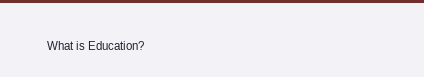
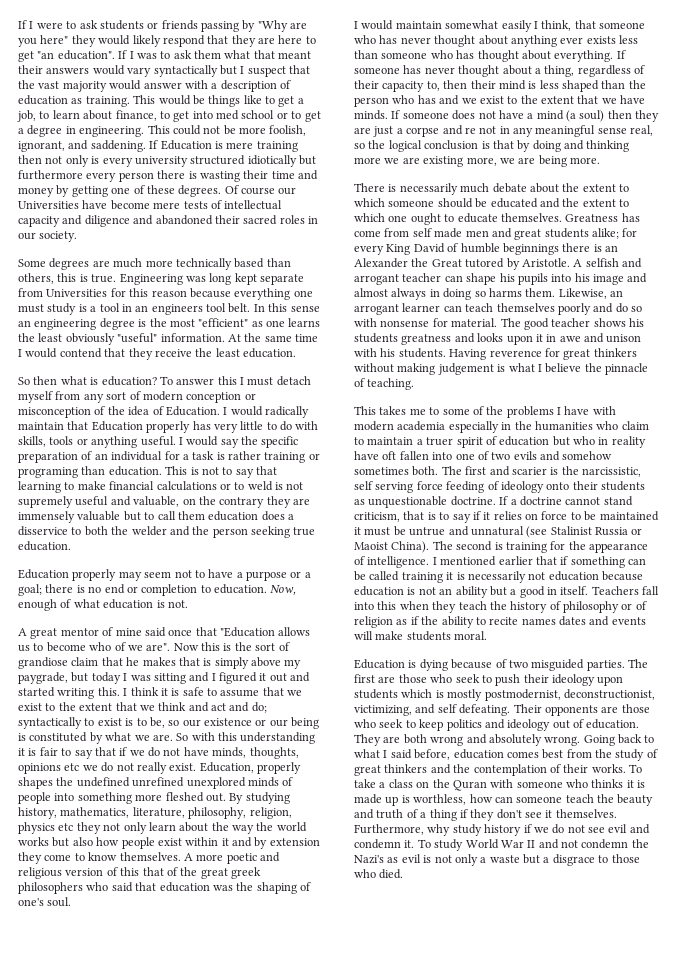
- What is Education?
+ If I were to ask students or friends passing by "Why are you here" they would likely respond that they are here to get "an education". If I was to ask them what that meant their answers would vary syntactically but I suspect that the vast majority would answer with a description of education as training. This would be things like to get a job, to learn about finance, to get into med school or to get a degree in engineering. This could not be more foolish, ignorant, and saddening. If Education is mere training then not only is every university structured idiotically but furthermore every person there is wasting their time and money by getting one of these degrees. Of course our Universities have become mere tests of intellectual capacity and diligence and abandoned their sacred roles in our society.
+ Some degrees are much more technically based than others, this is true. Engineering was long kept separate from Universities for this reason because everything one must study is a tool in an engineers tool belt. In this sense an engineering degree is the most "efficient" as one learns the least obviously "useful" information. At the same time I would contend that they receive the least education.
+ So then what is education? To answer this I must detach myself from any sort of modern conception or misconception of the idea of Education. I would radically maintain that Education properly has very little to do with skills, tools or anything useful. I would say the specific preparation of an individual for a task is rather training or programing than education. This is not to say that learning to make financial calculations or to weld is not supremely useful and valuable, on the contrary they are immensely valuable but to call them education does a disservice to both the welder and the person seeking true education.
+ Education properly may seem not to have a purpose or a goal; there is no end or completion to education. Now, enough of what education is not.
+ A great mentor of mine said once that "Education allows us to become who of we are". Now this is the sort of grandiose claim that he makes that is simply above my paygrade, but today I was sitting and I figured it out and started writing this. I think it is safe to assume that we exist to the extent that we think and act and do; syntactically to exist is to be, so our existence or our being is constituted by what we are. So with this understanding it is fair to say that if we do not have minds, thoughts, opinions etc we do not really exist. Education, properly shapes the undefined unrefined unexplored minds of people into something more fleshed out. By studying history, mathematics, literature, philosophy, religion, physics etc they not only learn about the way the world works but also how people exist within it and by extension they come to know themselves. A more poetic and religious version of this that of the great greek philosophers who said that education was the shaping of one's soul.
+ I would maintain somewhat easily I think, that someone who has never thought about anything ever exists less than someone who has thought about everything. If someone has never thought about a thing, regardless of their capacity to, then their mind is less shaped than the person who has and we exist to the extent that we have minds. If someone does not have a mind (a soul) then they are just a corpse and re not in any meaningful sense real, so the logical conclusion is that by doing and thinking more we are existing more, we are being more.
+ There is necessarily much debate about the extent to which someone should be educated and the extent to which one ought to educate themselves. Greatness has come from self made men and great students alike; for every King David of humble beginnings there is an Alexander the Great tutored by Aristotle. A selfish and arrogant teacher can shape his pupils into his image and almost always in doing so harms them. Likewise, an arrogant learner can teach themselves poorly and do so with nonsense for material. The good teacher shows his students greatness and looks upon it in awe and unison with his students. Having reverence for great thinkers without making judgement is what I believe the pinnacle of teaching.
+ This takes me to some of the problems I have with modern academia especially in the humanities who claim to maintain a truer spirit of education but who in reality have oft fallen into one of two evils and somehow sometimes both. The first and scarier is the narcissistic, self serving force feeding of ideology onto their students as unquestionable doctrine. If a doctrine cannot stand criticism, that is to say if it relies on force to be maintained it must be untrue and unnatural (see Stalinist Russia or Maoist China). The second is training for the appearance of intelligence. I mentioned earlier that if something can be called training it is necessarily not education because education is not an ability but a good in itself. Teachers fall into this when they teach the history of philosophy or of religion as if the ability to recite names dates and events will make students moral.
+ Education is dying because of two misguided parties. The first are those who seek to push their ideology upon students which is mostly postmodernist, deconstructionist, victimizing, and self defeating. Their opponents are those who seek to keep politics and ideology out of education. They are both wrong and absolutely wrong. Going back to what I said before, education comes best from the study of great thinkers and the contemplation of their works. To take a class on the Quran with someone who thinks it is made up is worthless, how can someone teach the beauty and truth of a thing if they don't see it themselves. Furthermore, why study history if we do not see evil and condemn it. To study World War II and not condemn the Nazi's as evil is not only a waste but a disgrace to those who died.

